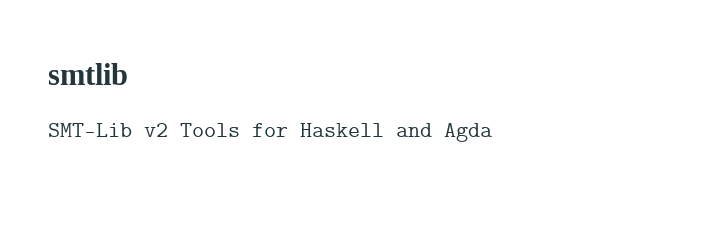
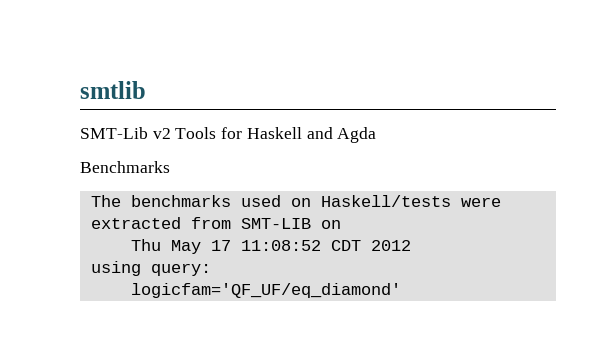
+ Benchmarks
+ The benchmarks used on Haskell/tests were extracted from SMT-LIB on
+ Thu May 17 11:08:52 CDT 2012
+ using query:
+ logicfam='QF_UF/eq_diamond'

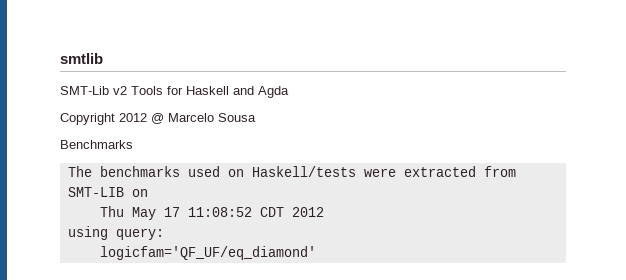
+ Copyright 2012 @ Marcelo Sousa

